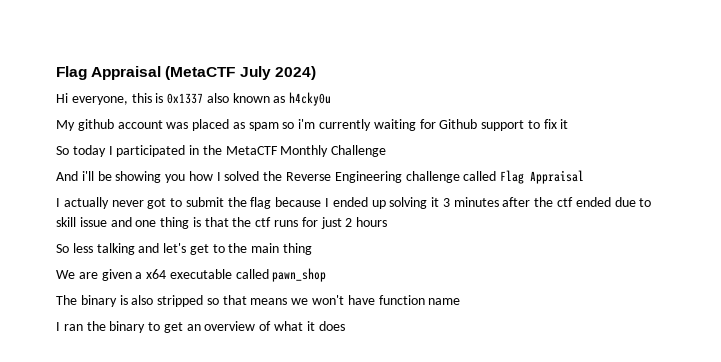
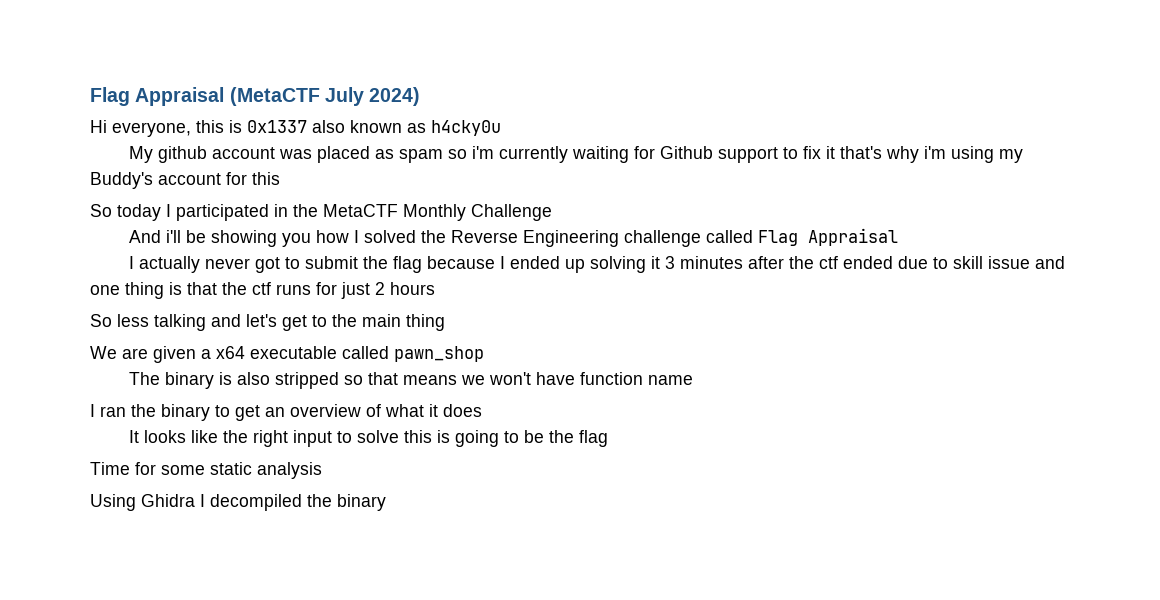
- My github account was placed as spam so i'm currently waiting for Github support to fix it
+ My github account was placed as spam so i'm currently waiting for Github support to fix it that's why i'm using my Buddy's account for this
+ It looks like the right input to solve this is going to be the flag
+ Time for some static analysis
+ Using Ghidra I decompiled the binary

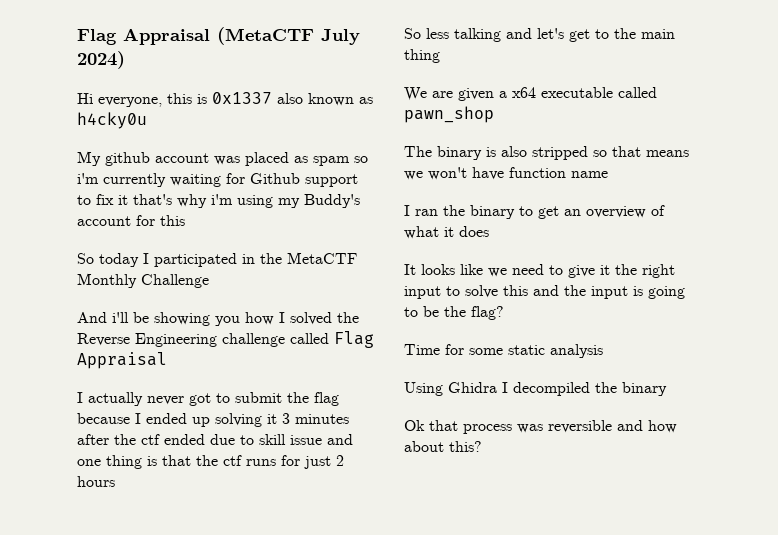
- It looks like the right input to solve this is going to be the flag
+ It looks like we need to give it the right input to solve this and the input is going to be the flag?
+ Ok that process was reversible and how about this?

